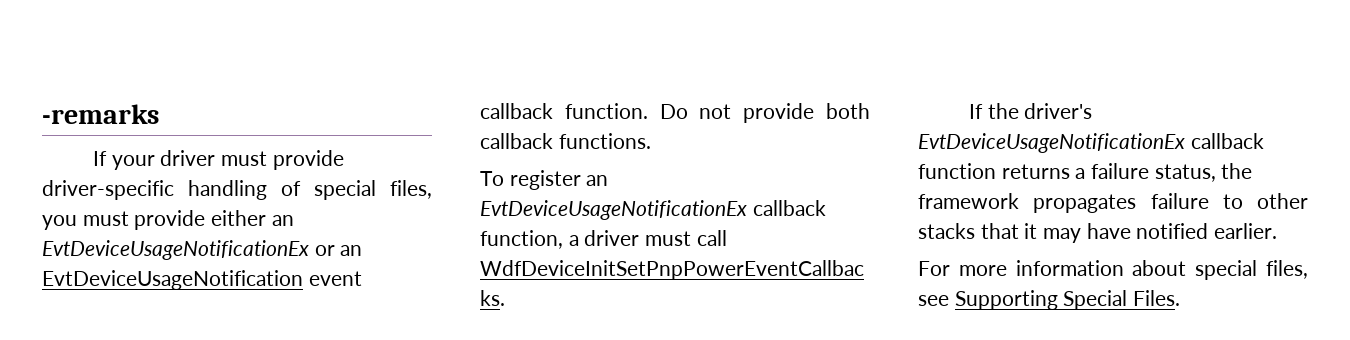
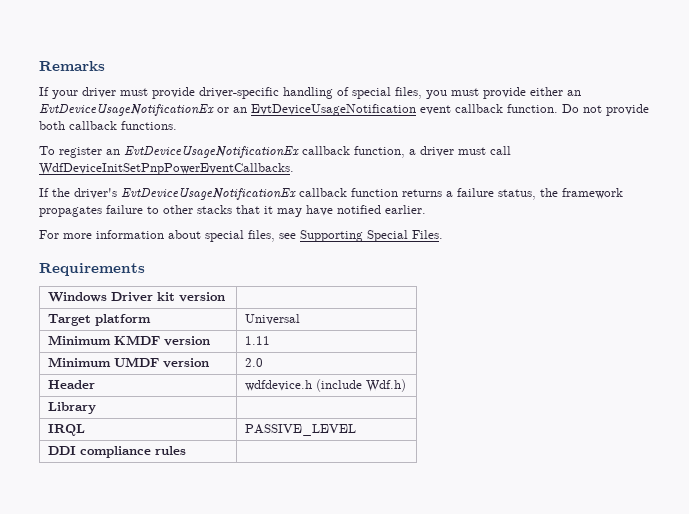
- -remarks
+ Remarks
+ Requirements
+ Windows Driver kit version |
+ Target platform | Universal
+ Minimum KMDF version | 1.11
+ Minimum UMDF version | 2.0
+ Header | wdfdevice.h (include Wdf.h)
+ Library |
+ IRQL | PASSIVE_LEVEL
+ DDI compliance rules |

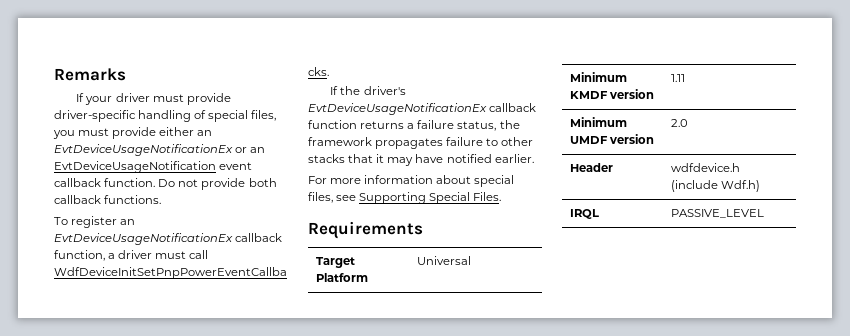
- Windows Driver kit version |
- Target platform | Universal
+ Target Platform | Universal
- Library |
- DDI compliance rules |

